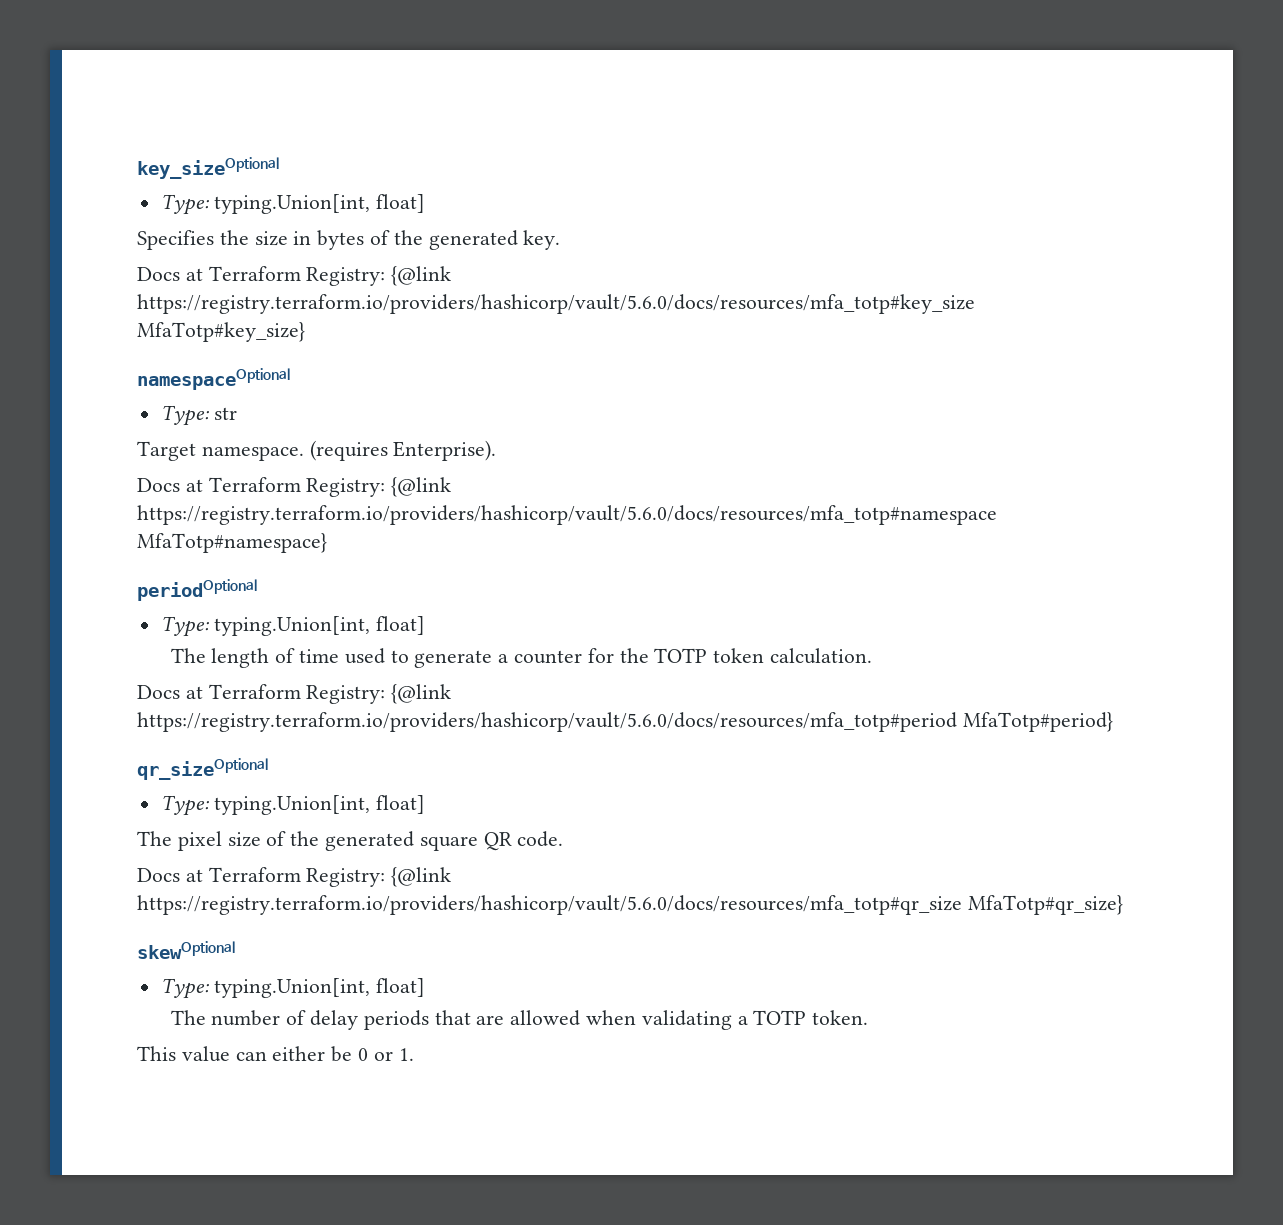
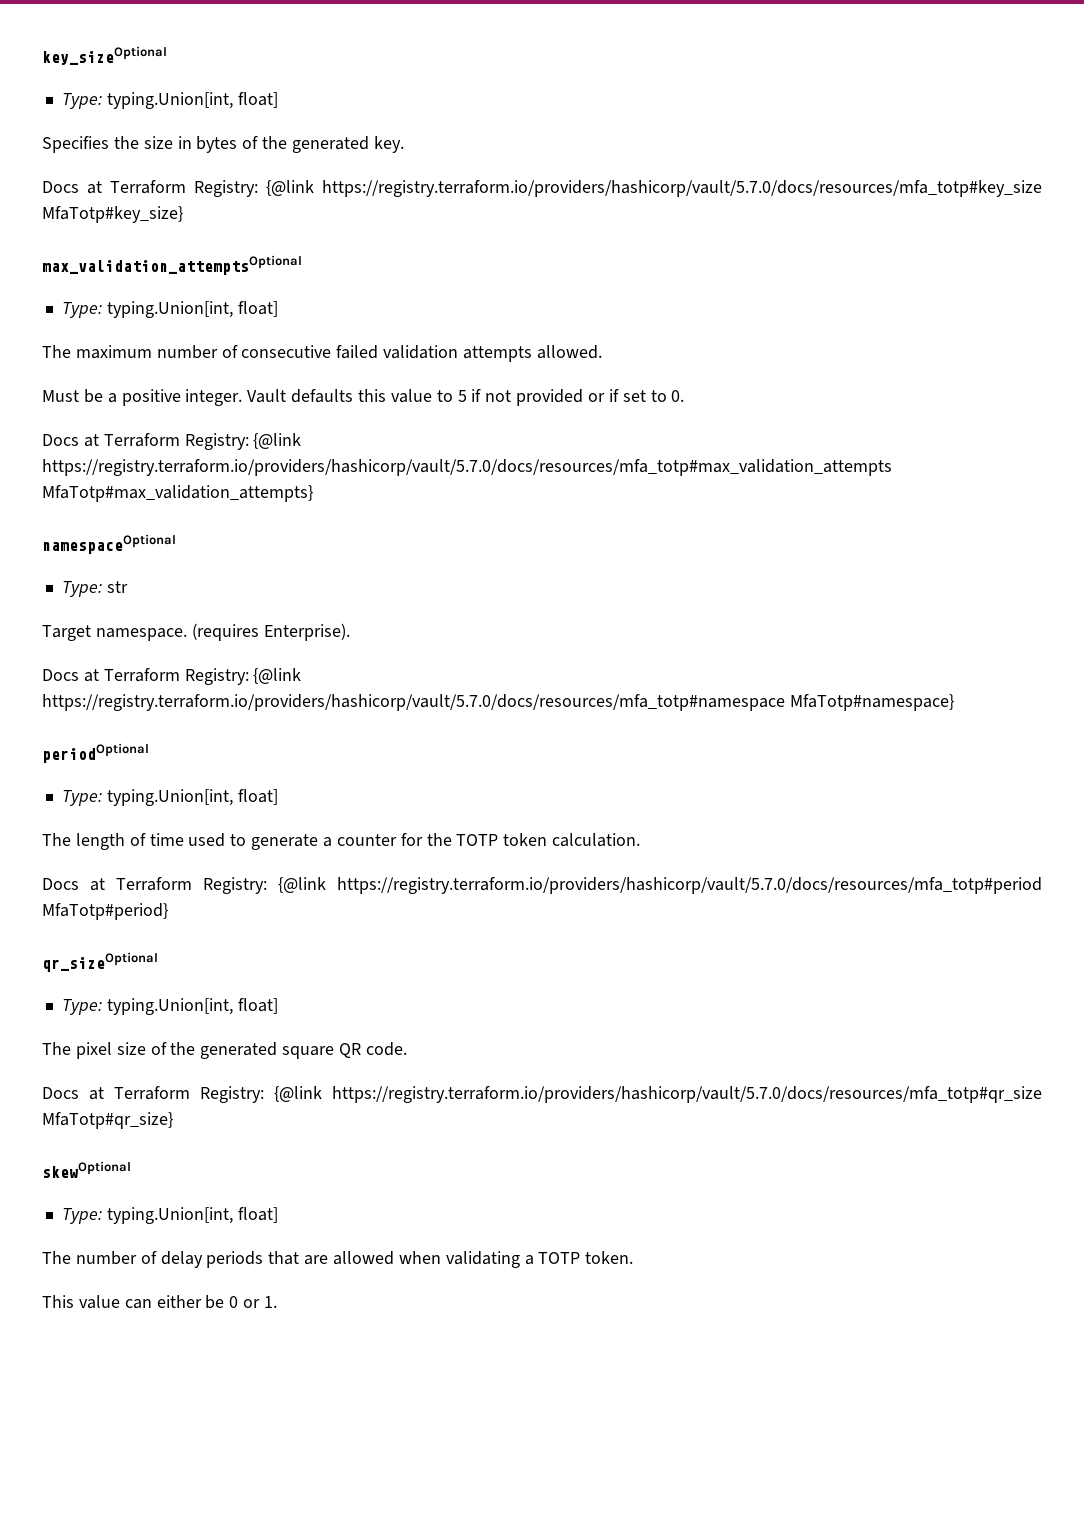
- Docs at Terraform Registry: {@link https://registry.terraform.io/providers/hashicorp/vault/5.6.0/docs/resources/mfa_totp#key_size MfaTotp#key_size}
+ Docs at Terraform Registry: {@link https://registry.terraform.io/providers/hashicorp/vault/5.7.0/docs/resources/mfa_totp#key_size MfaTotp#key_size}
+ max_validation_attemptsOptional
+ Type: typing.Union[int, float]
+ The maximum number of consecutive failed validation attempts allowed.
+ Must be a positive integer. Vault defaults this value to 5 if not provided or if set to 0.
+ Docs at Terraform Registry: {@link https://registry.terraform.io/providers/hashicorp/vault/5.7.0/docs/resources/mfa_totp#max_validation_attempts MfaTotp#max_validation_attempts}
- Docs at Terraform Registry: {@link https://registry.terraform.io/providers/hashicorp/vault/5.6.0/docs/resources/mfa_totp#namespace MfaTotp#namespace}
+ Docs at Terraform Registry: {@link https://registry.terraform.io/providers/hashicorp/vault/5.7.0/docs/resources/mfa_totp#namespace MfaTotp#namespace}
- Docs at Terraform Registry: {@link https://registry.terraform.io/providers/hashicorp/vault/5.6.0/docs/resources/mfa_totp#period MfaTotp#period}
+ Docs at Terraform Registry: {@link https://registry.terraform.io/providers/hashicorp/vault/5.7.0/docs/resources/mfa_totp#period MfaTotp#period}
- Docs at Terraform Registry: {@link https://registry.terraform.io/providers/hashicorp/vault/5.6.0/docs/resources/mfa_totp#qr_size MfaTotp#qr_size}
+ Docs at Terraform Registry: {@link https://registry.terraform.io/providers/hashicorp/vault/5.7.0/docs/resources/mfa_totp#qr_size MfaTotp#qr_size}

